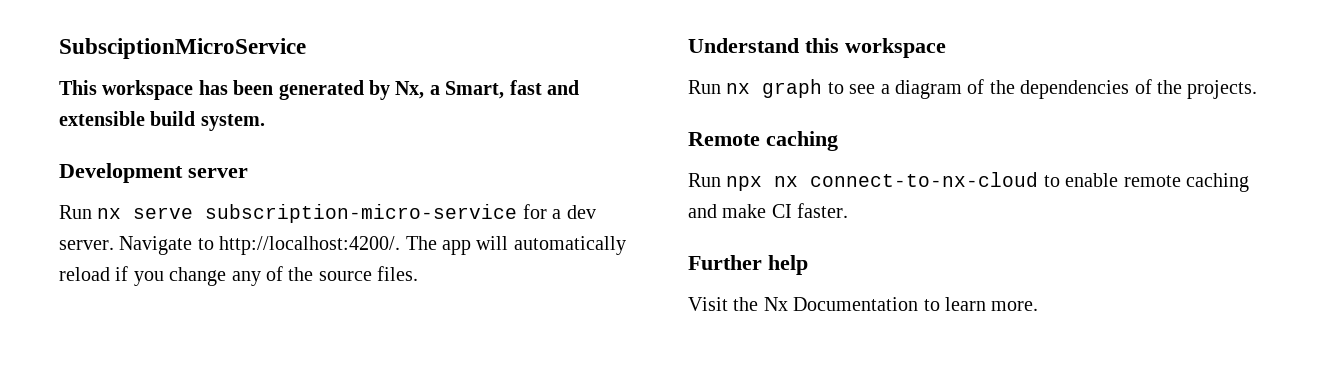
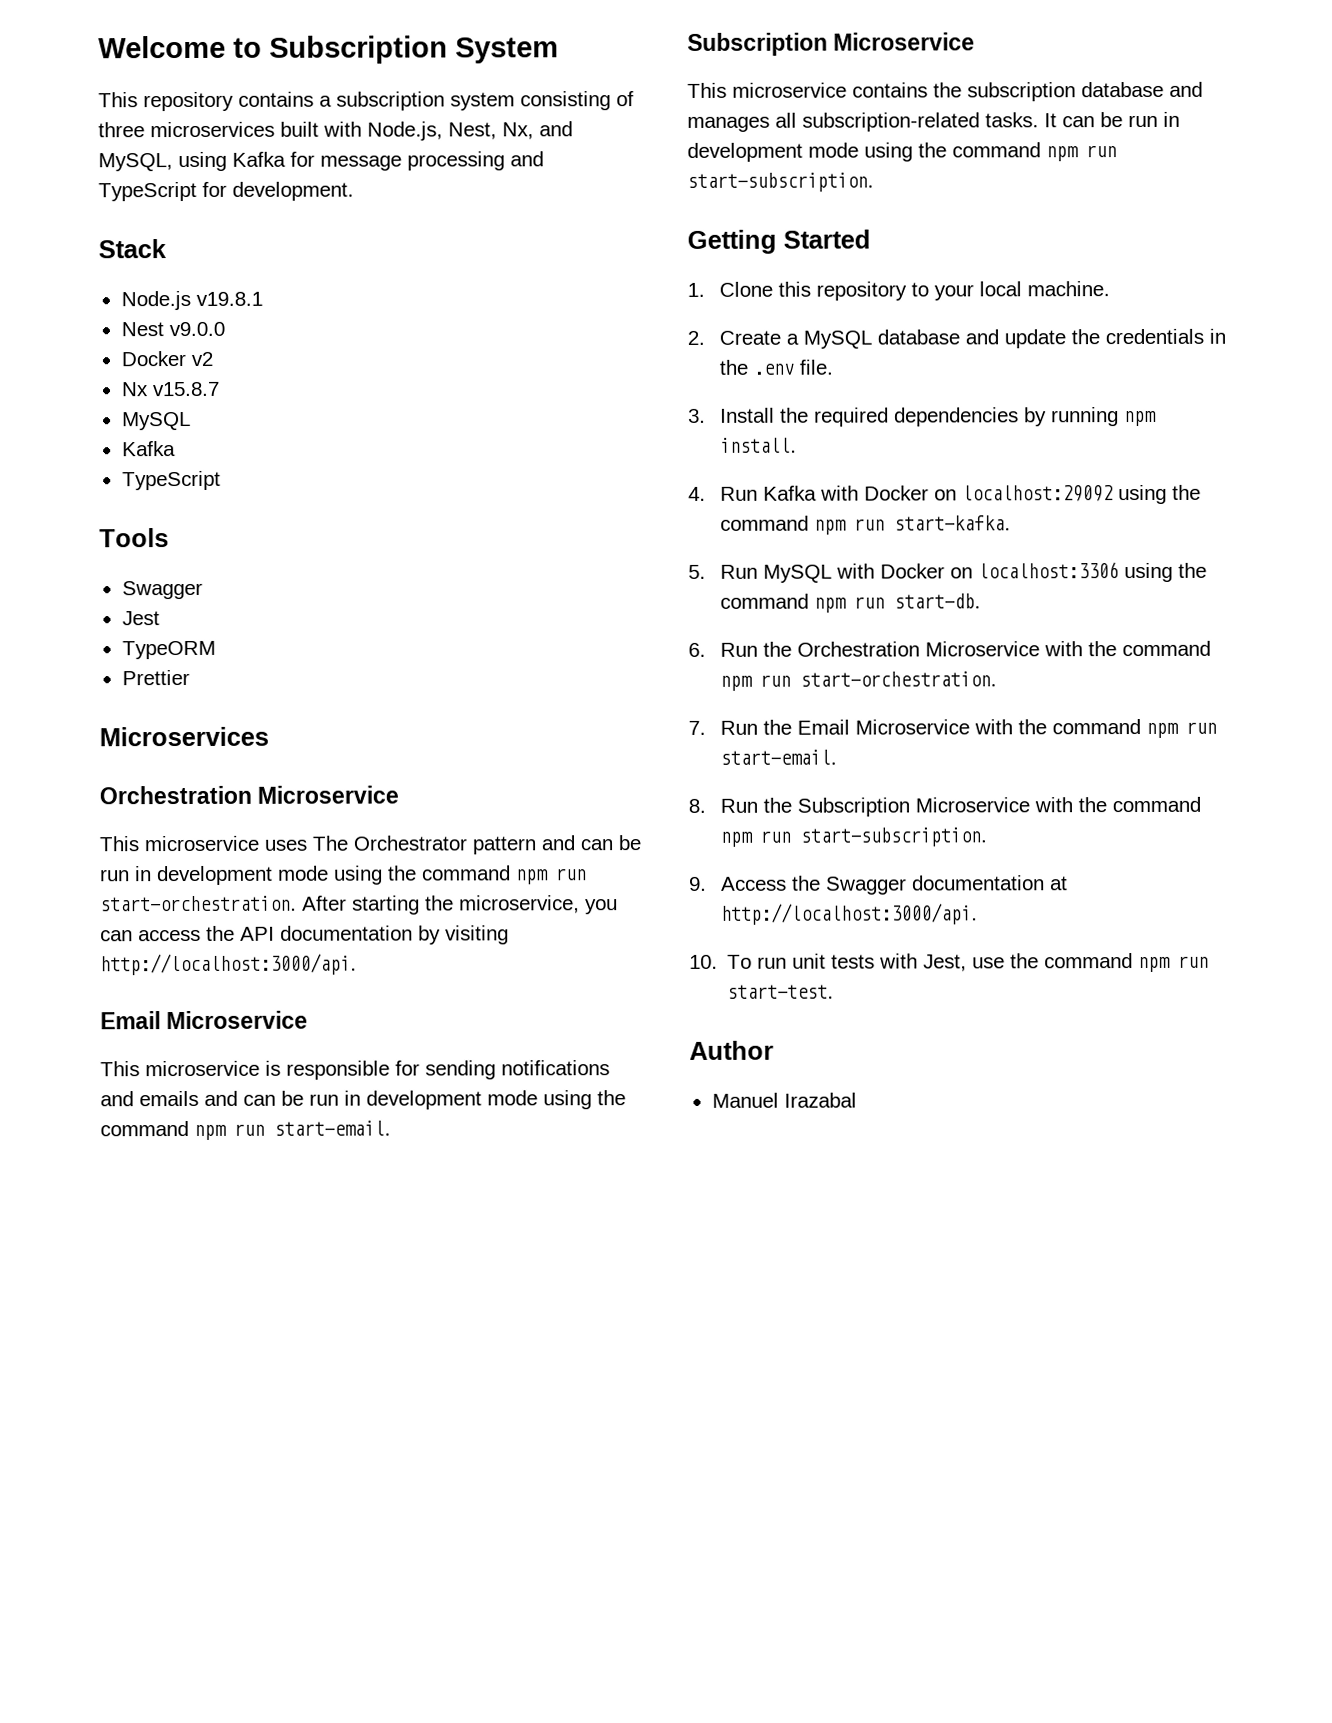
- SubsciptionMicroService
- This workspace has been generated by Nx, a Smart, fast and extensible build system.
- Development server
- Run nx serve subscription-micro-service for a dev server. Navigate to http://localhost:4200/. The app will automatically reload if you change any of the source files.
- Understand this workspace
- Run nx graph to see a diagram of the dependencies of the projects.
- Remote caching
- Run npx nx connect-to-nx-cloud to enable remote caching and make CI faster.
- Further help
- Visit the Nx Documentation to learn more.
+ Welcome to Subscription System
+ This repository contains a subscription system consisting of three microservices built with Node.js, Nest, Nx, and MySQL, using Kafka for message processing and TypeScript for development.
+ Stack
+ Node.js v19.8.1
+ Nest v9.0.0
+ Docker v2
+ Nx v15.8.7
+ MySQL
+ Kafka
+ TypeScript
+ Tools
+ Swagger
+ Jest
+ TypeORM
+ Prettier
+ Microservices
+ Orchestration Microservice
+ This microservice uses The Orchestrator pattern and can be run in development mode using the command npm run start-orchestration. After starting the microservice, you can access the API documentation by visiting http://localhost:3000/api.
+ Email Microservice
+ This microservice is responsible for sending notifications and emails and can be run in development mode using the command npm run start-email.
+ Subscription Microservice
+ This microservice contains the subscription database and manages all subscription-related tasks. It can be run in development mode using the command npm run start-subscription.
+ Getting Started
+ 1. Clone this repository to your local machine.
+ 2. Create a MySQL database and update the credentials in the .env file.
+ 3. Install the required dependencies by running npm install.
+ 4. Run Kafka with Docker on localhost:29092 using the command npm run start-kafka.
+ 5. Run MySQL with Docker on localhost:3306 using the command npm run start-db.
+ 6. Run the Orchestration Microservice with the command npm run start-orchestration.
+ 7. Run the Email Microservice with the command npm run start-email.
+ 8. Run the Subscription Microservice with the command npm run start-subscription.
+ 9. Access the Swagger documentation at http://localhost:3000/api.
+ 10. To run unit tests with Jest, use the command npm run start-test.
+ Author
+ Manuel Irazabal

